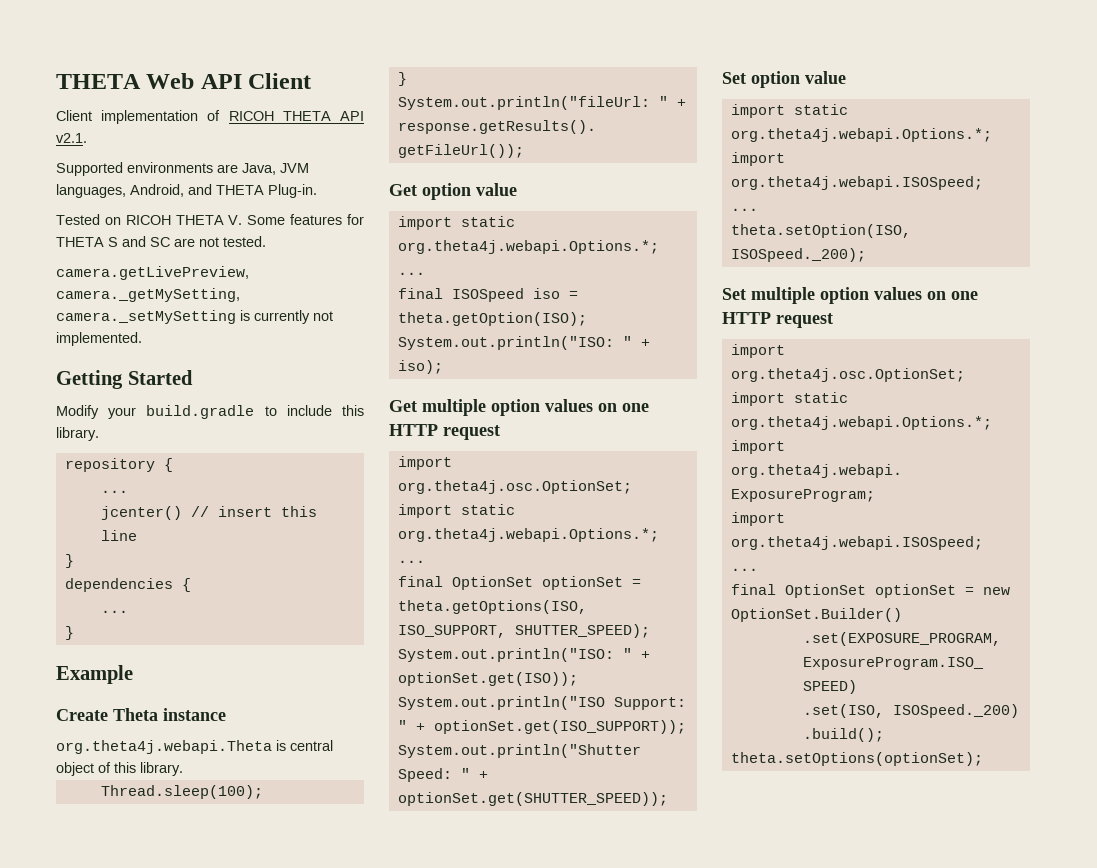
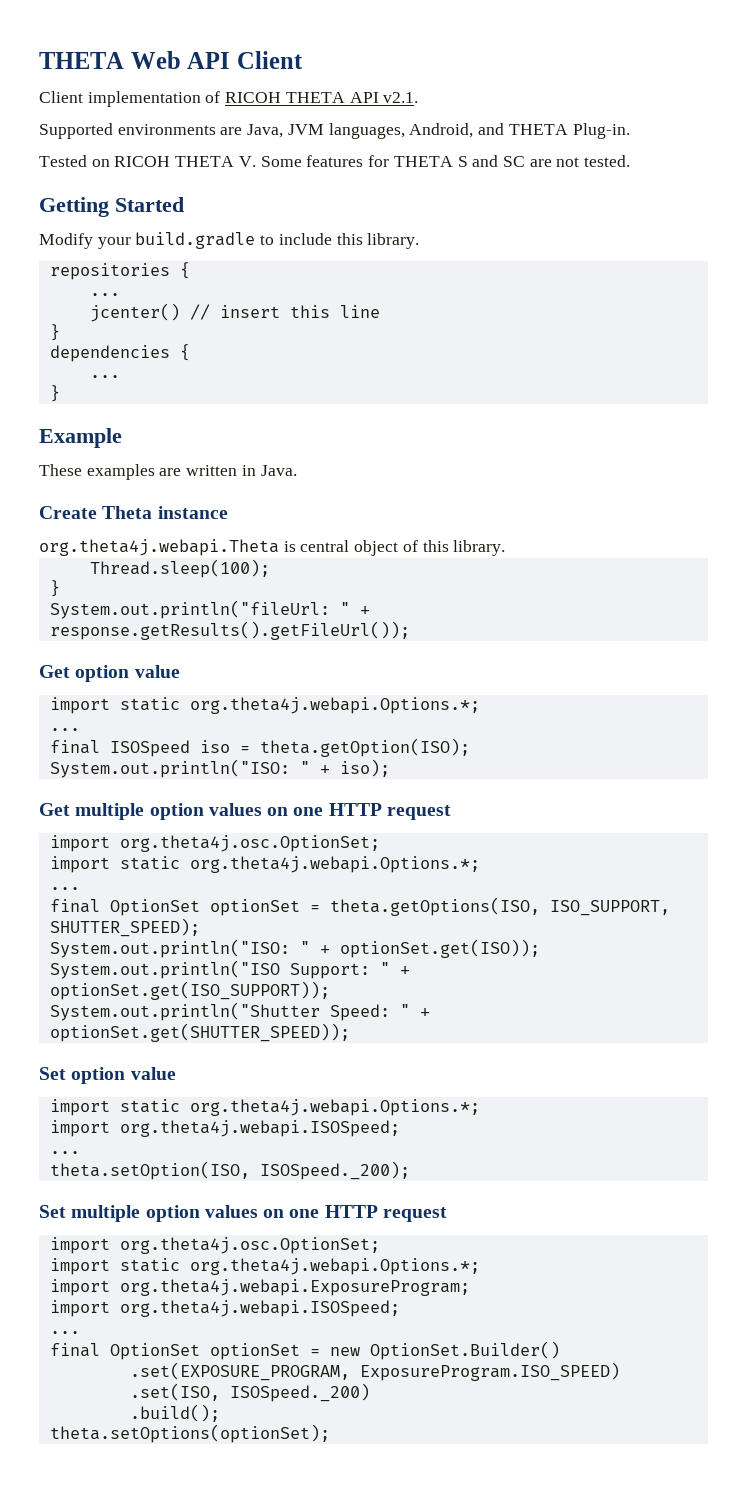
- camera.getLivePreview, camera._getMySetting, camera._setMySetting is currently not implemented.
- repository {
+ repositories {
+ These examples are written in Java.

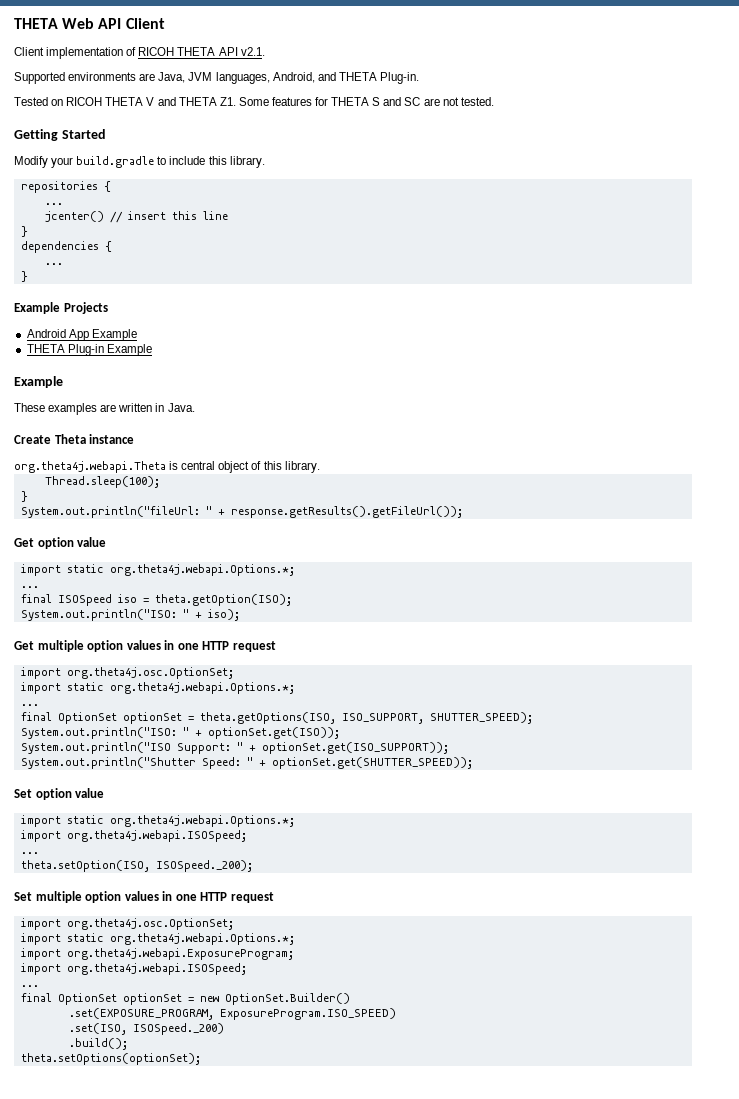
- Tested on RICOH THETA V. Some features for THETA S and SC are not tested.
+ Tested on RICOH THETA V and THETA Z1. Some features for THETA S and SC are not tested.
+ Example Projects
+ Android App Example
+ THETA Plug-in Example
- Get multiple option values on one HTTP request
+ Get multiple option values in one HTTP request
- Set multiple option values on one HTTP request
+ Set multiple option values in one HTTP request

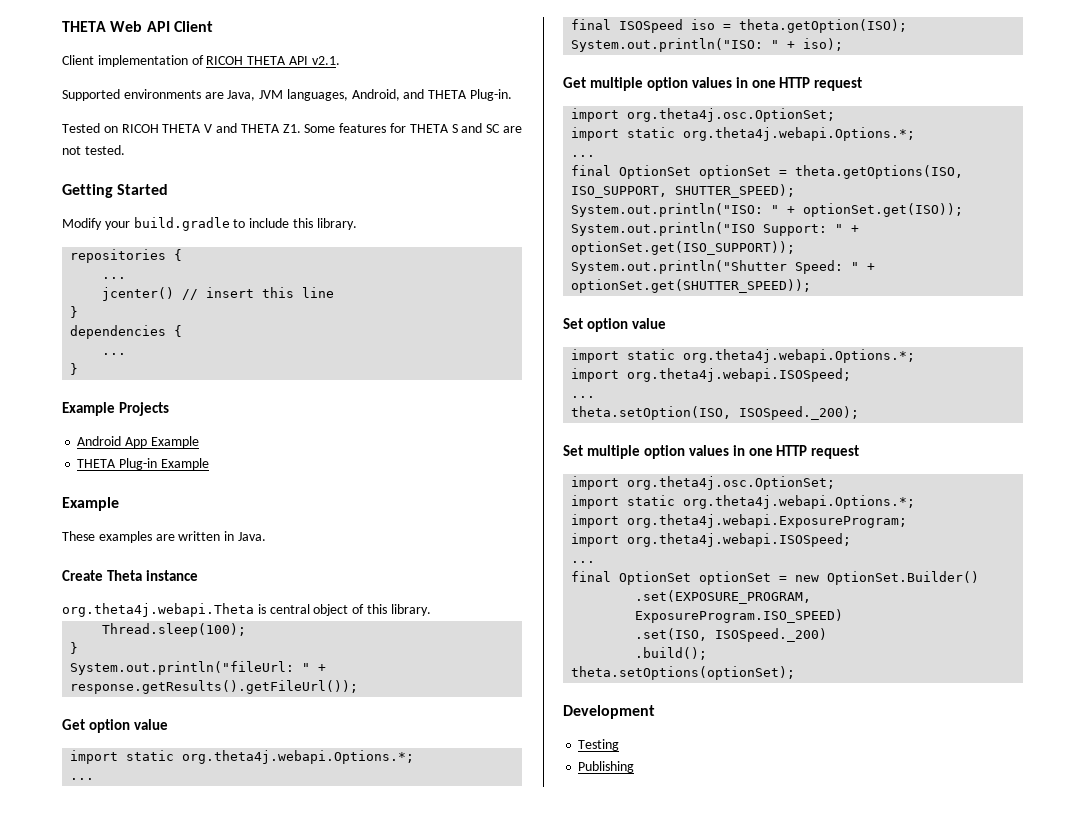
+ Development
+ Testing
+ Publishing

